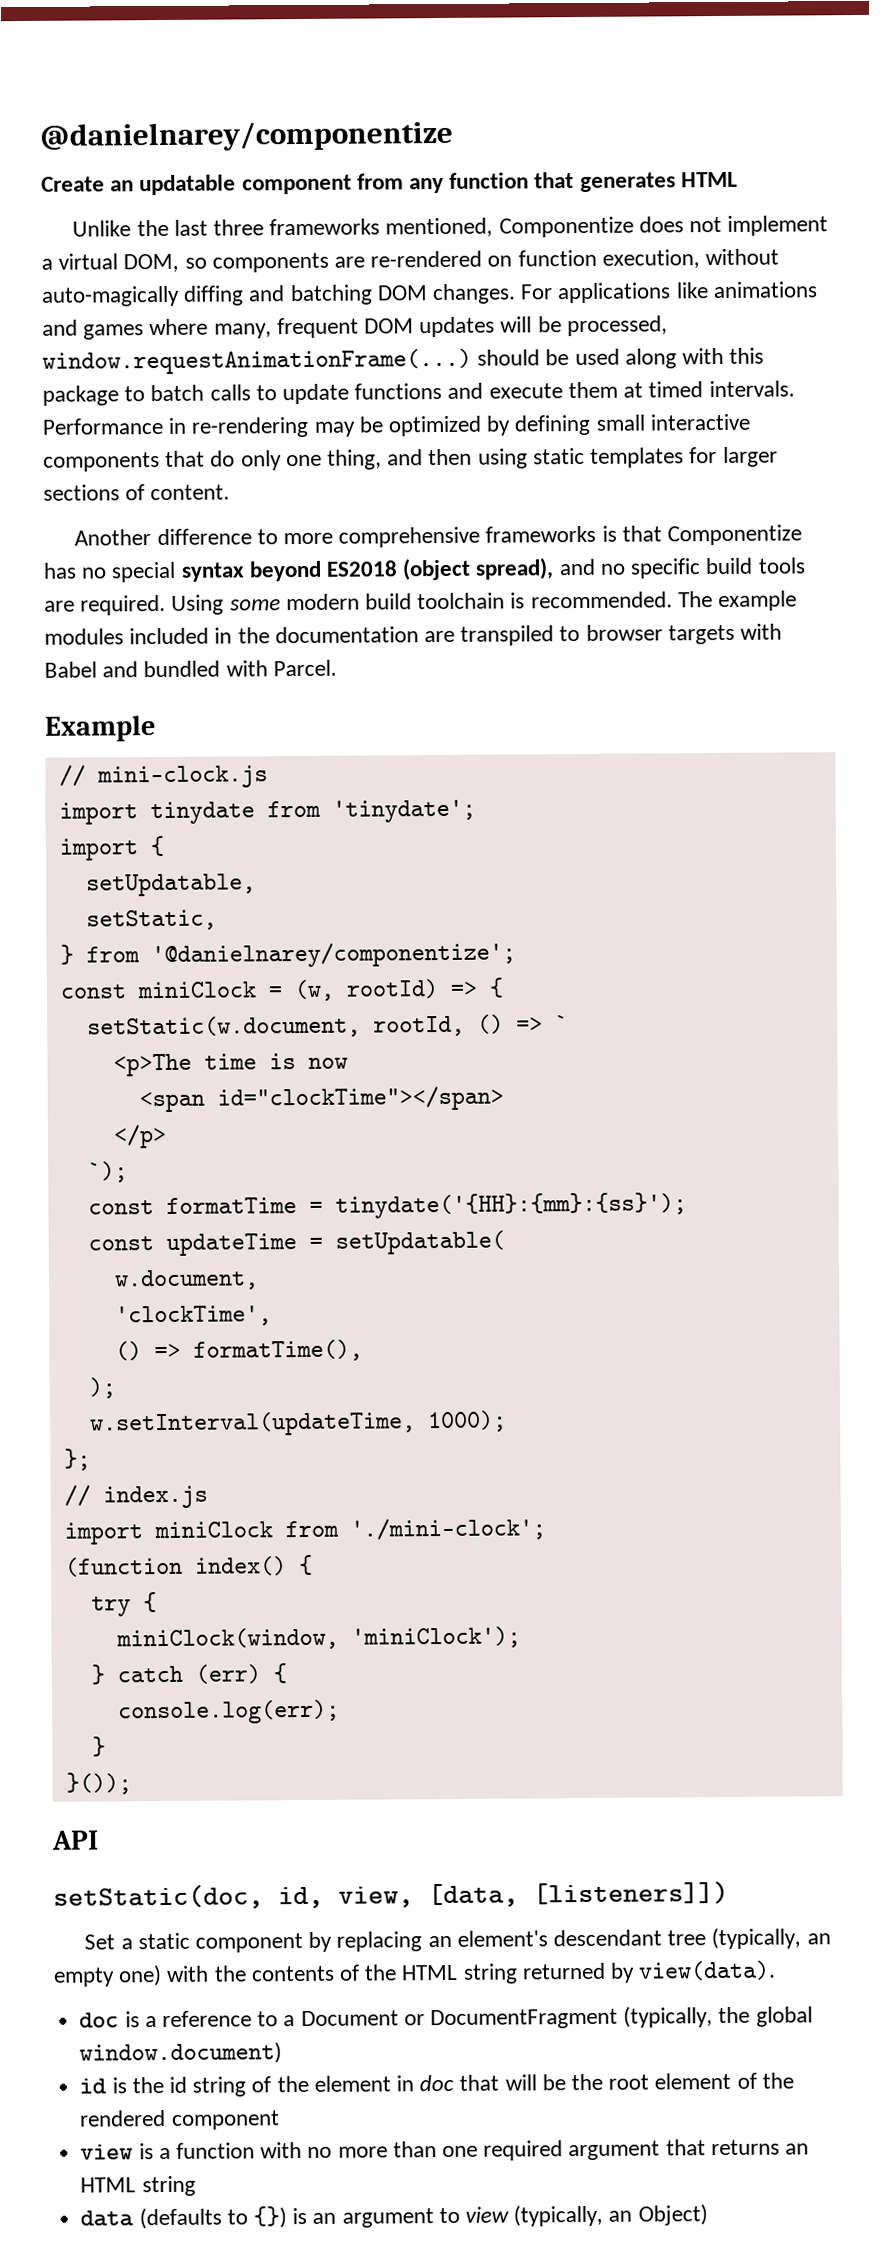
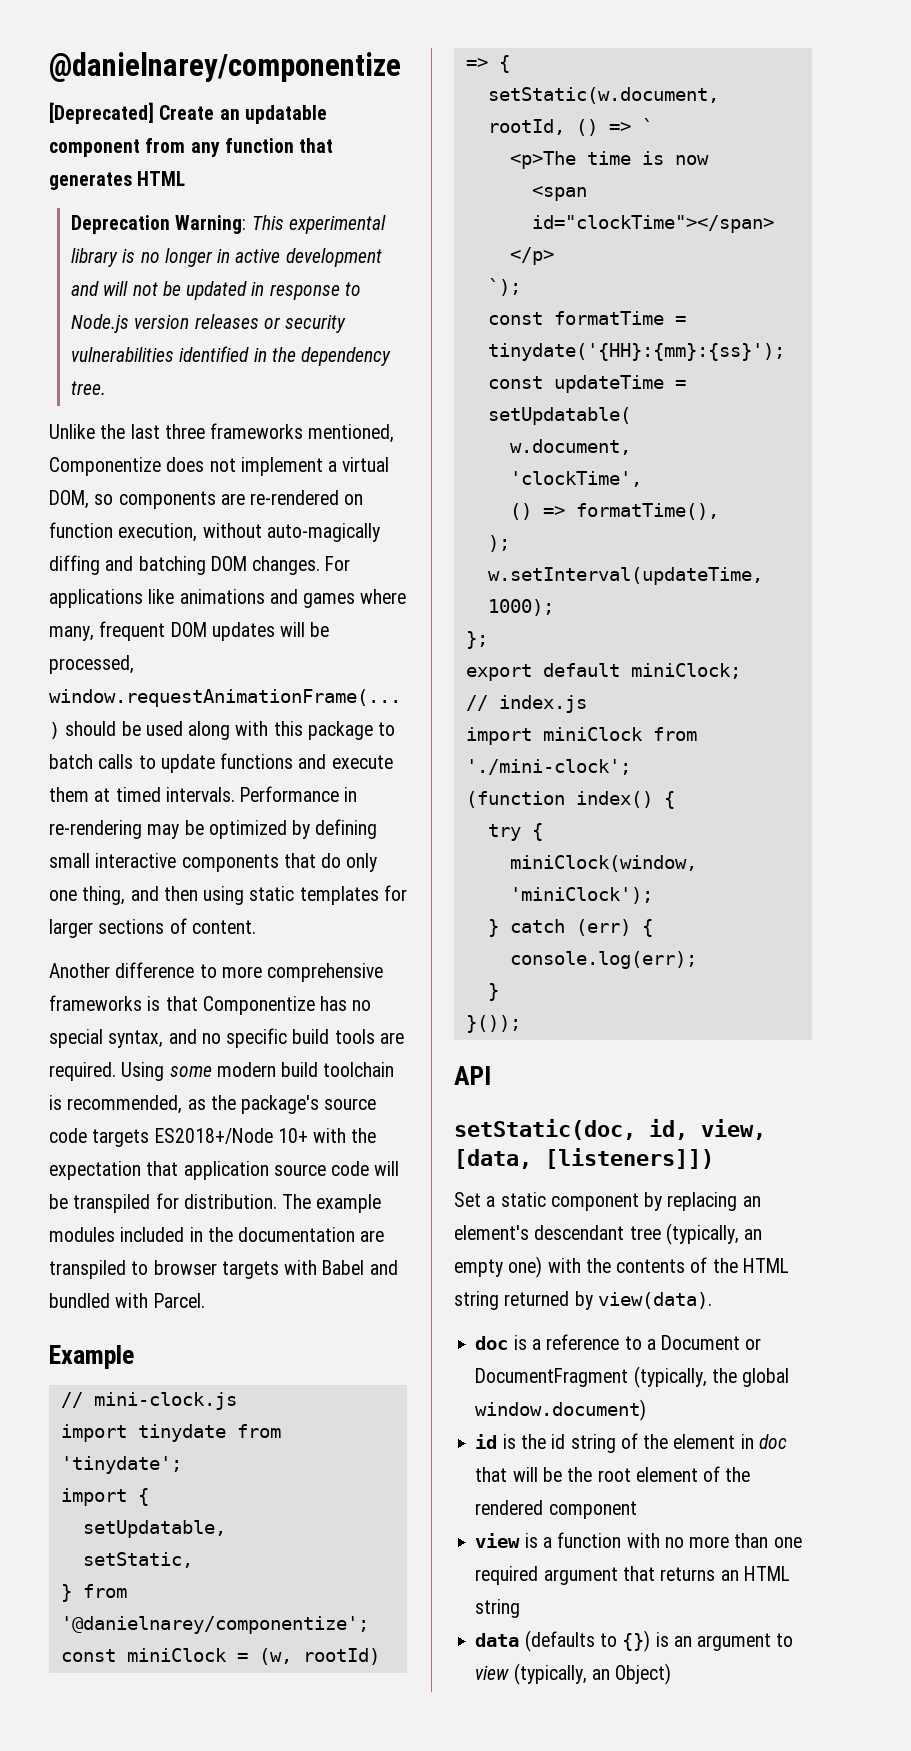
- Create an updatable component from any function that generates HTML
+ [Deprecated] Create an updatable component from any function that generates HTML
+ Deprecation Warning: This experimental library is no longer in active development and will not be updated in response to Node.js version releases or security vulnerabilities identified in the dependency tree.
- Another difference to more comprehensive frameworks is that Componentize has no special syntax beyond ES2018 (object spread), and no specific build tools are required.
+ Another difference to more comprehensive frameworks is that Componentize has no special syntax, and no specific build tools are required.
- Using some modern build toolchain is recommended.
+ Using some modern build toolchain is recommended, as the package's source code targets ES2018+/Node 10+ with the expectation that application source code will be transpiled for distribution.
+ export default miniClock;

